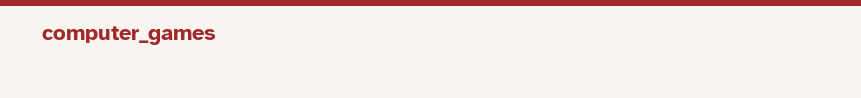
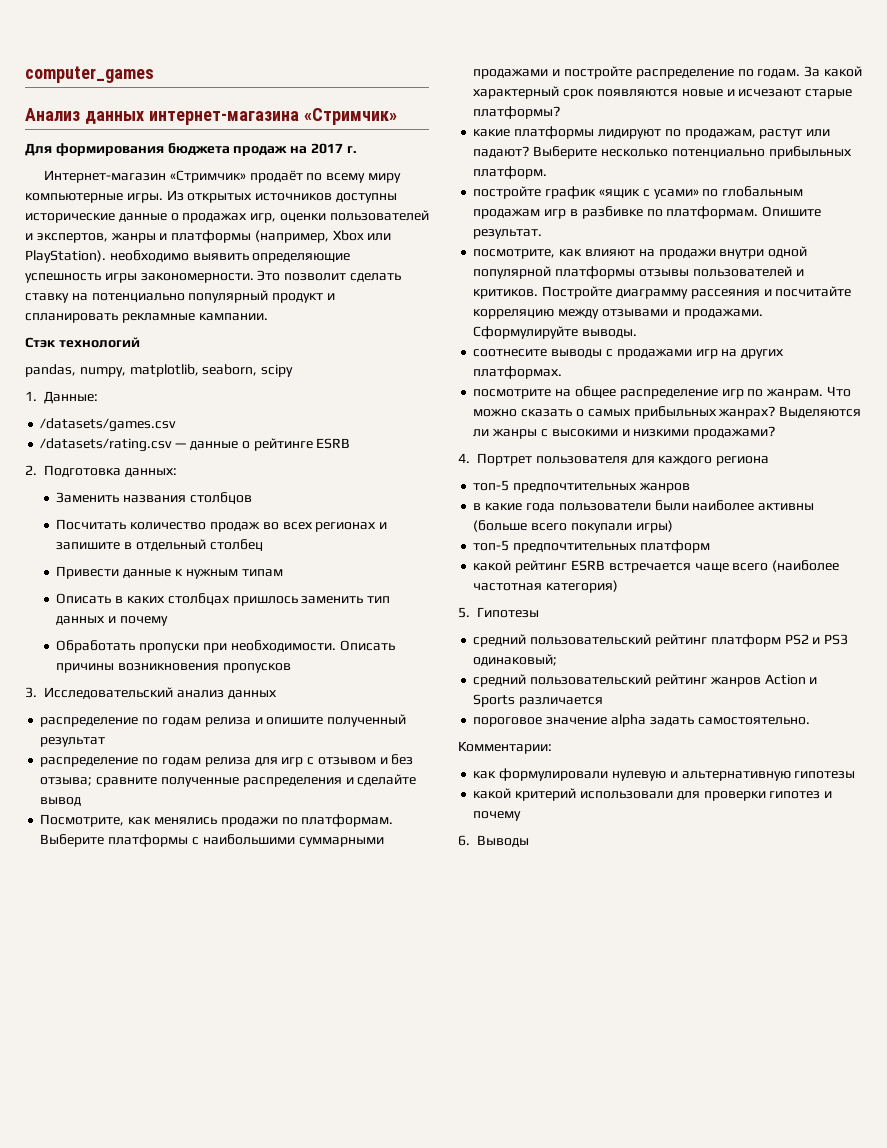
+ Анализ данных интернет-магазина «Стримчик»
+ Для формирования бюджета продаж на 2017 г.
+ Интернет-магазин «Стримчик» продаёт по всему миру компьютерные игры. Из открытых источников доступны исторические данные о продажах игр, оценки пользователей и экспертов, жанры и платформы (например, Xbox или PlayStation). необходимо выявить определяющие успешность игры закономерности. Это позволит сделать ставку на потенциально популярный продукт и спланировать рекламные кампании.
+ Стэк технологий
+ pandas, numpy, matplotlib, seaborn, scipy
+ 1. Данные:
+ /datasets/games.csv
+ /datasets/rating.csv — данные о рейтинге ESRB
+ 2. Подготовка данных:
+ Заменить названия столбцов
+ Посчитать количество продаж во всех регионах и запишите в отдельный столбец
+ Привести данные к нужным типам
+ Описать в каких столбцах пришлось заменить тип данных и почему
+ Обработать пропуски при необходимости. Описать причины возникновения пропусков
+ 3. Исследовательский анализ данных
+ распределение по годам релиза и опишите полученный результат
+ распределение по годам релиза для игр с отзывом и без отзыва; cравните полученные распределения и сделайте вывод
+ Посмотрите, как менялись продажи по платформам. Выберите платформы с наибольшими суммарными продажами и постройте распределение по годам. За какой характерный срок появляются новые и исчезают старые платформы?
+ какие платформы лидируют по продажам, растут или падают? Выберите несколько потенциально прибыльных платформ.
+ постройте график «ящик с усами» по глобальным продажам игр в разбивке по платформам. Опишите результат.
+ посмотрите, как влияют на продажи внутри одной популярной платформы отзывы пользователей и критиков. Постройте диаграмму рассеяния и посчитайте корреляцию между отзывами и продажами. Сформулируйте выводы.
+ соотнесите выводы с продажами игр на других платформах.
+ посмотрите на общее распределение игр по жанрам. Что можно сказать о самых прибыльных жанрах? Выделяются ли жанры с высокими и низкими продажами?
+ 4. Портрет пользователя для каждого региона
+ топ-5 предпочтительных жанров
+ в какие года пользователи были наиболее активны (больше всего покупали игры)
+ топ-5 предпочтительных платформ
+ какой рейтинг ESRB встречается чаще всего (наиболее частотная категория)
+ 5. Гипотезы
+ средний пользовательский рейтинг платформ PS2 и PS3 одинаковый;
+ средний пользовательский рейтинг жанров Action и Sports различается
+ пороговое значение alpha задать самостоятельно.
+ Комментарии:
+ как формулировали нулевую и альтернативную гипотезы
+ какой критерий использовали для проверки гипотез и почему
+ 6. Выводы

